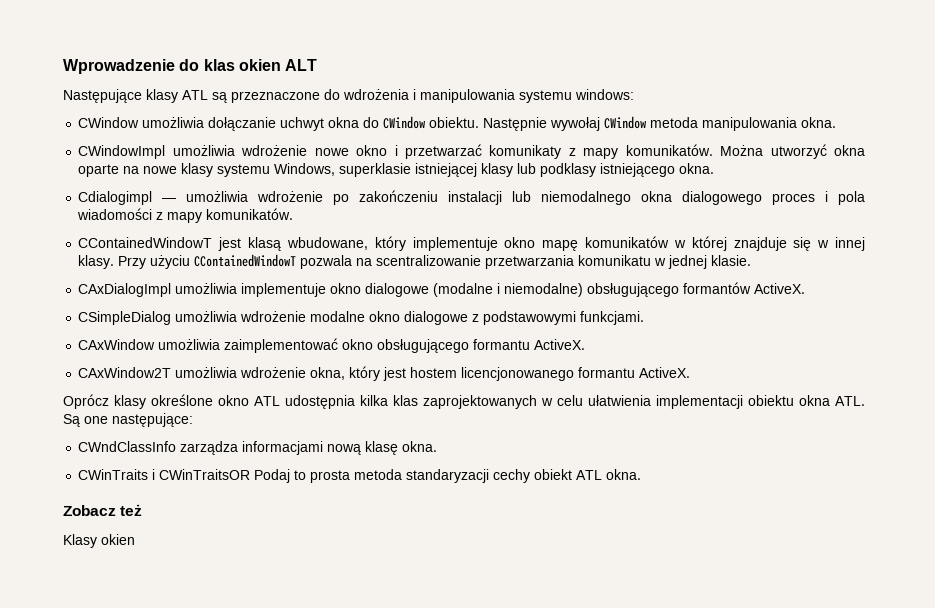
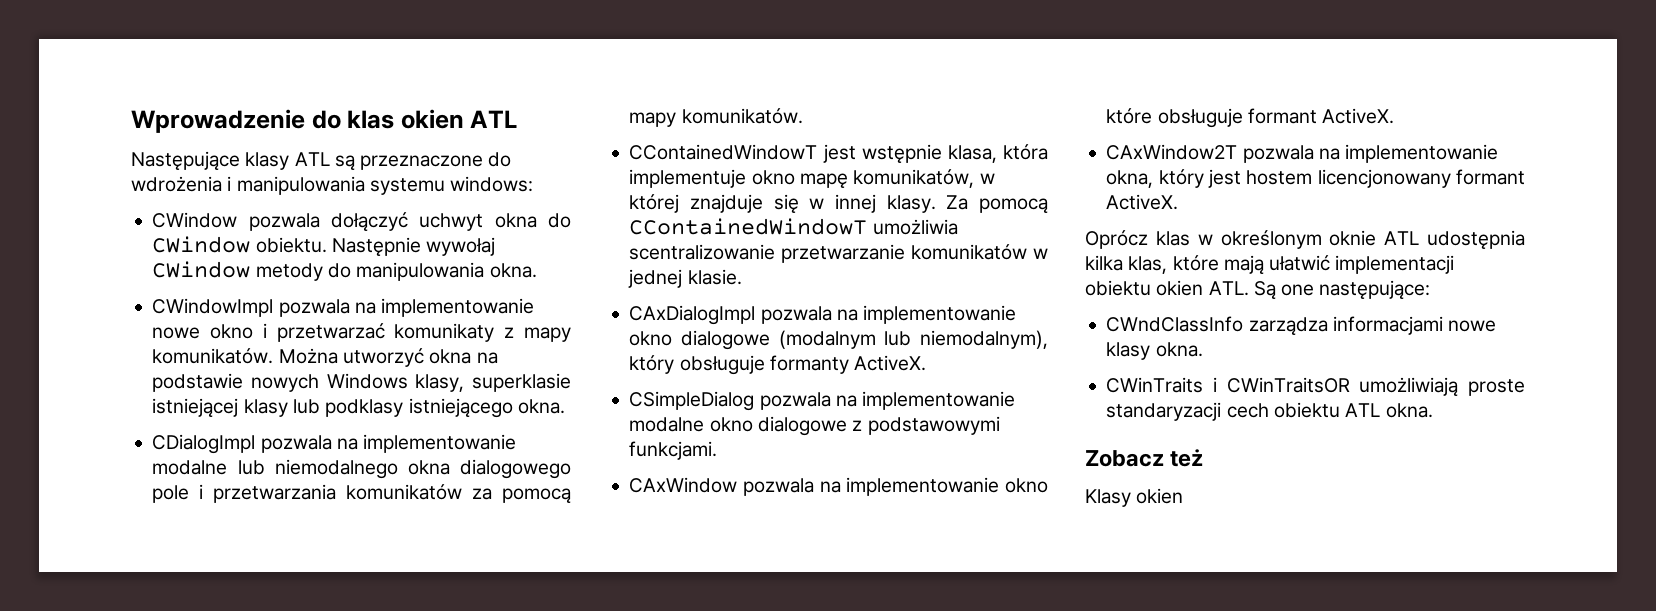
- Wprowadzenie do klas okien ALT
+ Wprowadzenie do klas okien ATL
- CWindow umożliwia dołączanie uchwyt okna do CWindow obiektu.
+ CWindow pozwala dołączyć uchwyt okna do CWindow obiektu.
- Następnie wywołaj CWindow metoda manipulowania okna.
+ Następnie wywołaj CWindow metody do manipulowania okna.
- CWindowImpl umożliwia wdrożenie nowe okno i przetwarzać komunikaty z mapy komunikatów.
+ CWindowImpl pozwala na implementowanie nowe okno i przetwarzać komunikaty z mapy komunikatów.
- Można utworzyć okna oparte na nowe klasy systemu Windows, superklasie istniejącej klasy lub podklasy istniejącego okna.
+ Można utworzyć okna na podstawie nowych Windows klasy, superklasie istniejącej klasy lub podklasy istniejącego okna.
- Cdialogimpl — umożliwia wdrożenie po zakończeniu instalacji lub niemodalnego okna dialogowego proces i pola wiadomości z mapy komunikatów.
+ CDialogImpl pozwala na implementowanie modalne lub niemodalnego okna dialogowego pole i przetwarzania komunikatów za pomocą mapy komunikatów.
- CContainedWindowT jest klasą wbudowane, który implementuje okno mapę komunikatów w której znajduje się w innej klasy.
+ CContainedWindowT jest wstępnie klasa, która implementuje okno mapę komunikatów, w której znajduje się w innej klasy.
- Przy użyciu CContainedWindowT pozwala na scentralizowanie przetwarzania komunikatu w jednej klasie.
- CAxDialogImpl umożliwia implementuje okno dialogowe (modalne i niemodalne) obsługującego formantów ActiveX.
+ Za pomocą CContainedWindowT umożliwia scentralizowanie przetwarzanie komunikatów w jednej klasie.
+ CAxDialogImpl pozwala na implementowanie okno dialogowe (modalnym lub niemodalnym), który obsługuje formanty ActiveX.
- CSimpleDialog umożliwia wdrożenie modalne okno dialogowe z podstawowymi funkcjami.
+ CSimpleDialog pozwala na implementowanie modalne okno dialogowe z podstawowymi funkcjami.
- CAxWindow umożliwia zaimplementować okno obsługującego formantu ActiveX.
+ CAxWindow pozwala na implementowanie okno które obsługuje formant ActiveX.
- CAxWindow2T umożliwia wdrożenie okna, który jest hostem licencjonowanego formantu ActiveX.
+ CAxWindow2T pozwala na implementowanie okna, który jest hostem licencjonowany formant ActiveX.
- Oprócz klasy określone okno ATL udostępnia kilka klas zaprojektowanych w celu ułatwienia implementacji obiektu okna ATL. Są one następujące:
+ Oprócz klas w określonym oknie ATL udostępnia kilka klas, które mają ułatwić implementacji obiektu okien ATL. Są one następujące:
- CWndClassInfo zarządza informacjami nową klasę okna.
+ CWndClassInfo zarządza informacjami nowe klasy okna.
- CWinTraits i CWinTraitsOR Podaj to prosta metoda standaryzacji cechy obiekt ATL okna.
+ CWinTraits i CWinTraitsOR umożliwiają proste standaryzacji cech obiektu ATL okna.

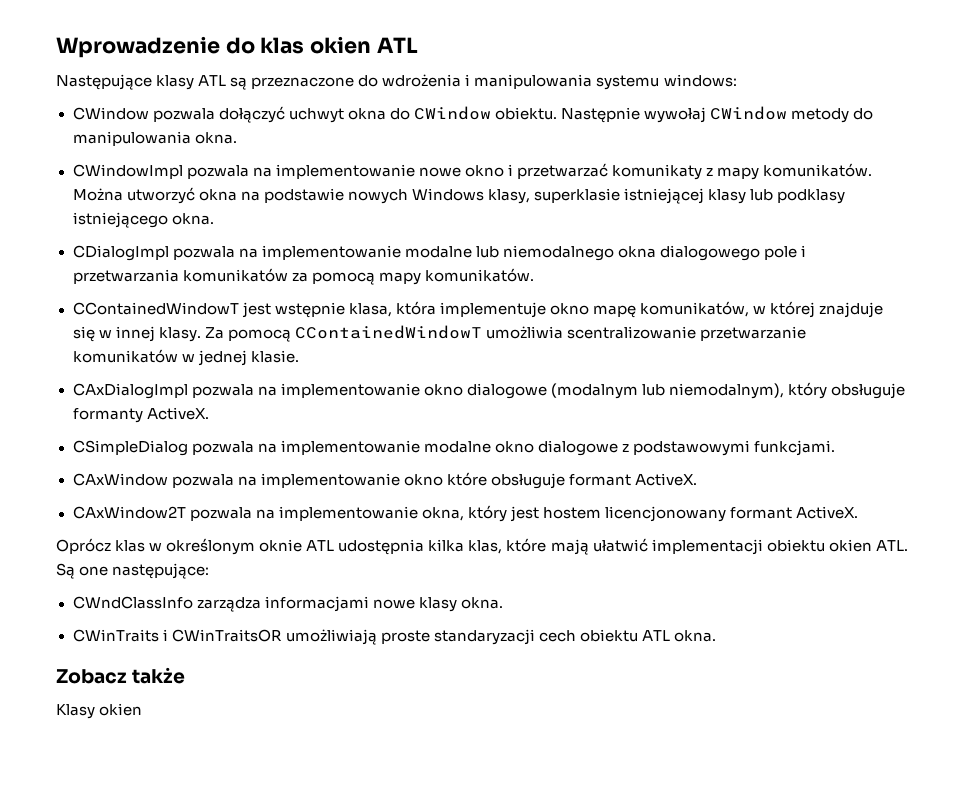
- Zobacz też
+ Zobacz także

